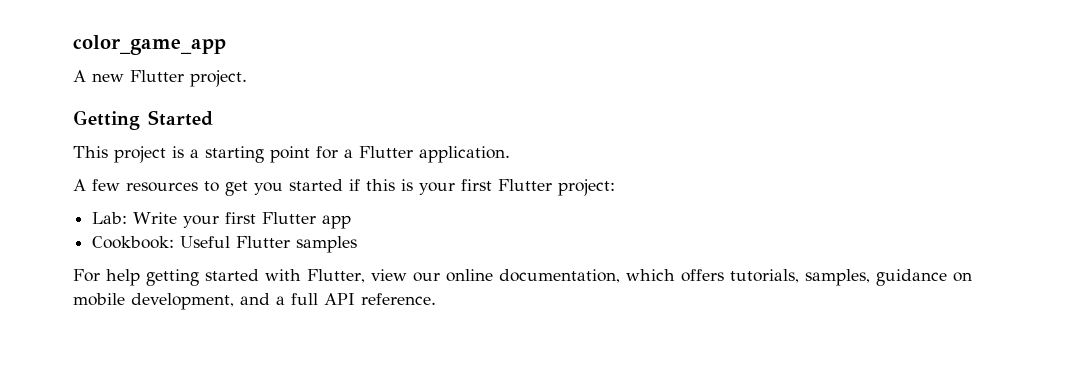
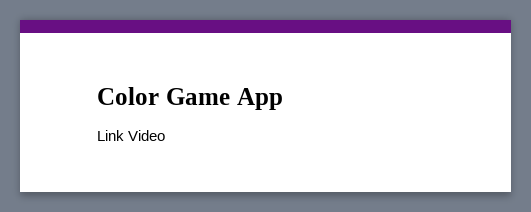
- color_game_app
- A new Flutter project.
- Getting Started
- This project is a starting point for a Flutter application.
- A few resources to get you started if this is your first Flutter project:
- Lab: Write your first Flutter app
- Cookbook: Useful Flutter samples
- For help getting started with Flutter, view our online documentation, which offers tutorials, samples, guidance on mobile development, and a full API reference.
+ Color Game App
+ Link Video

